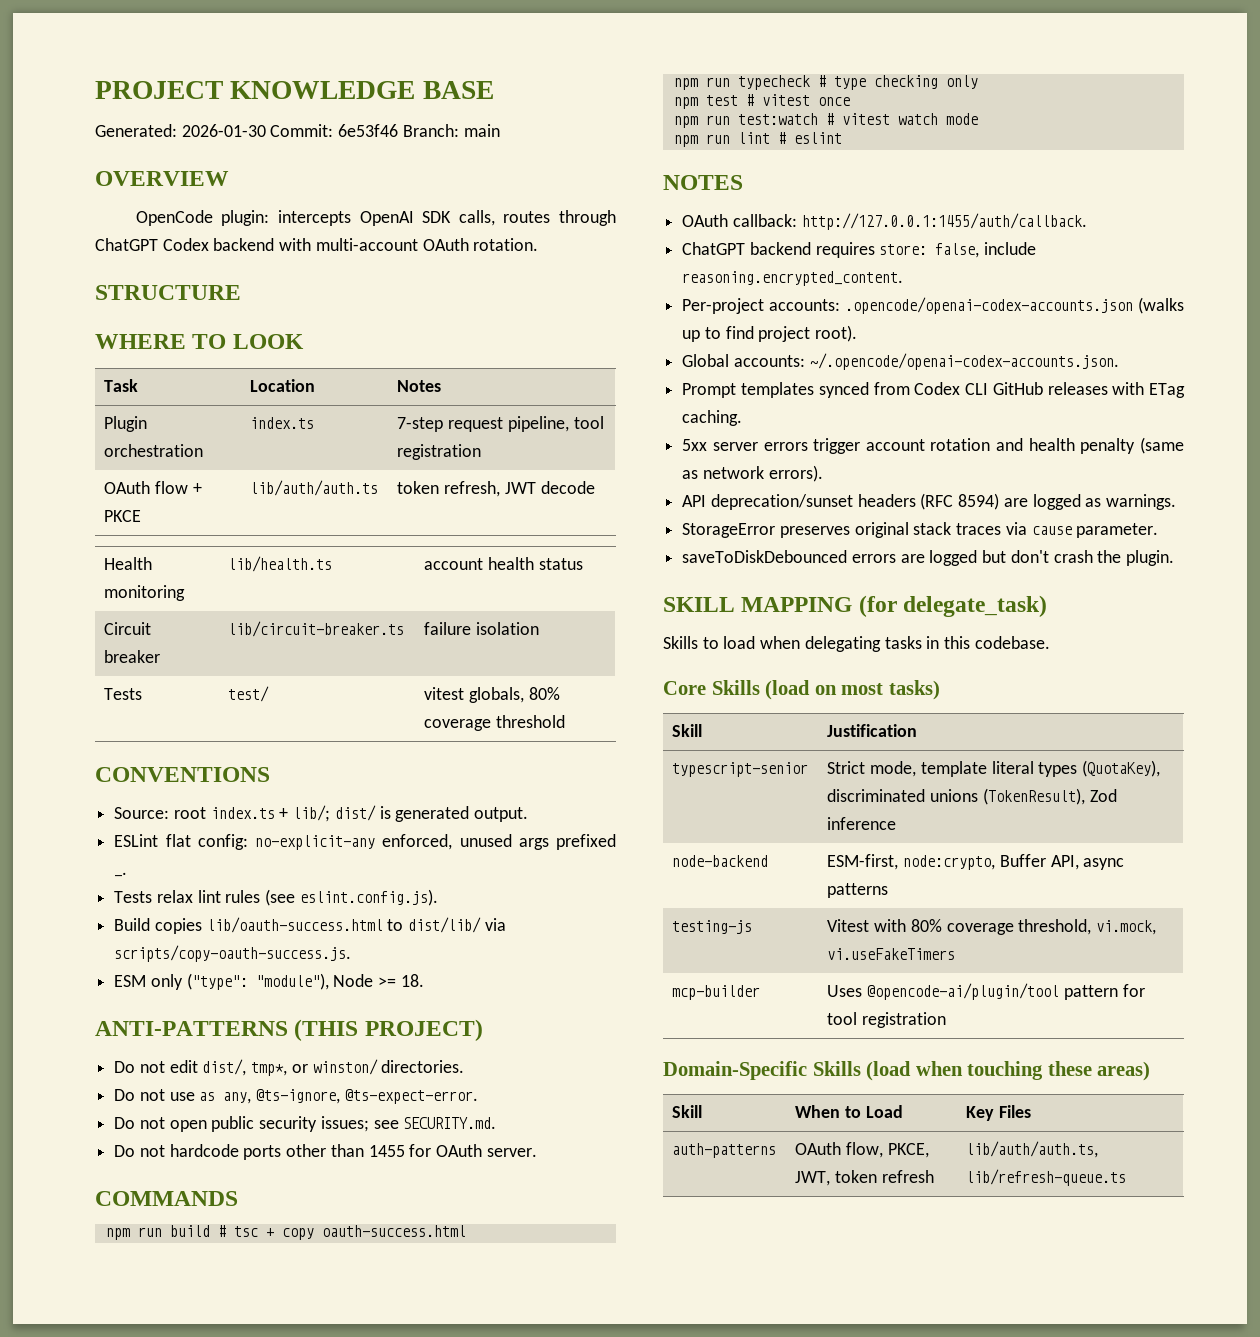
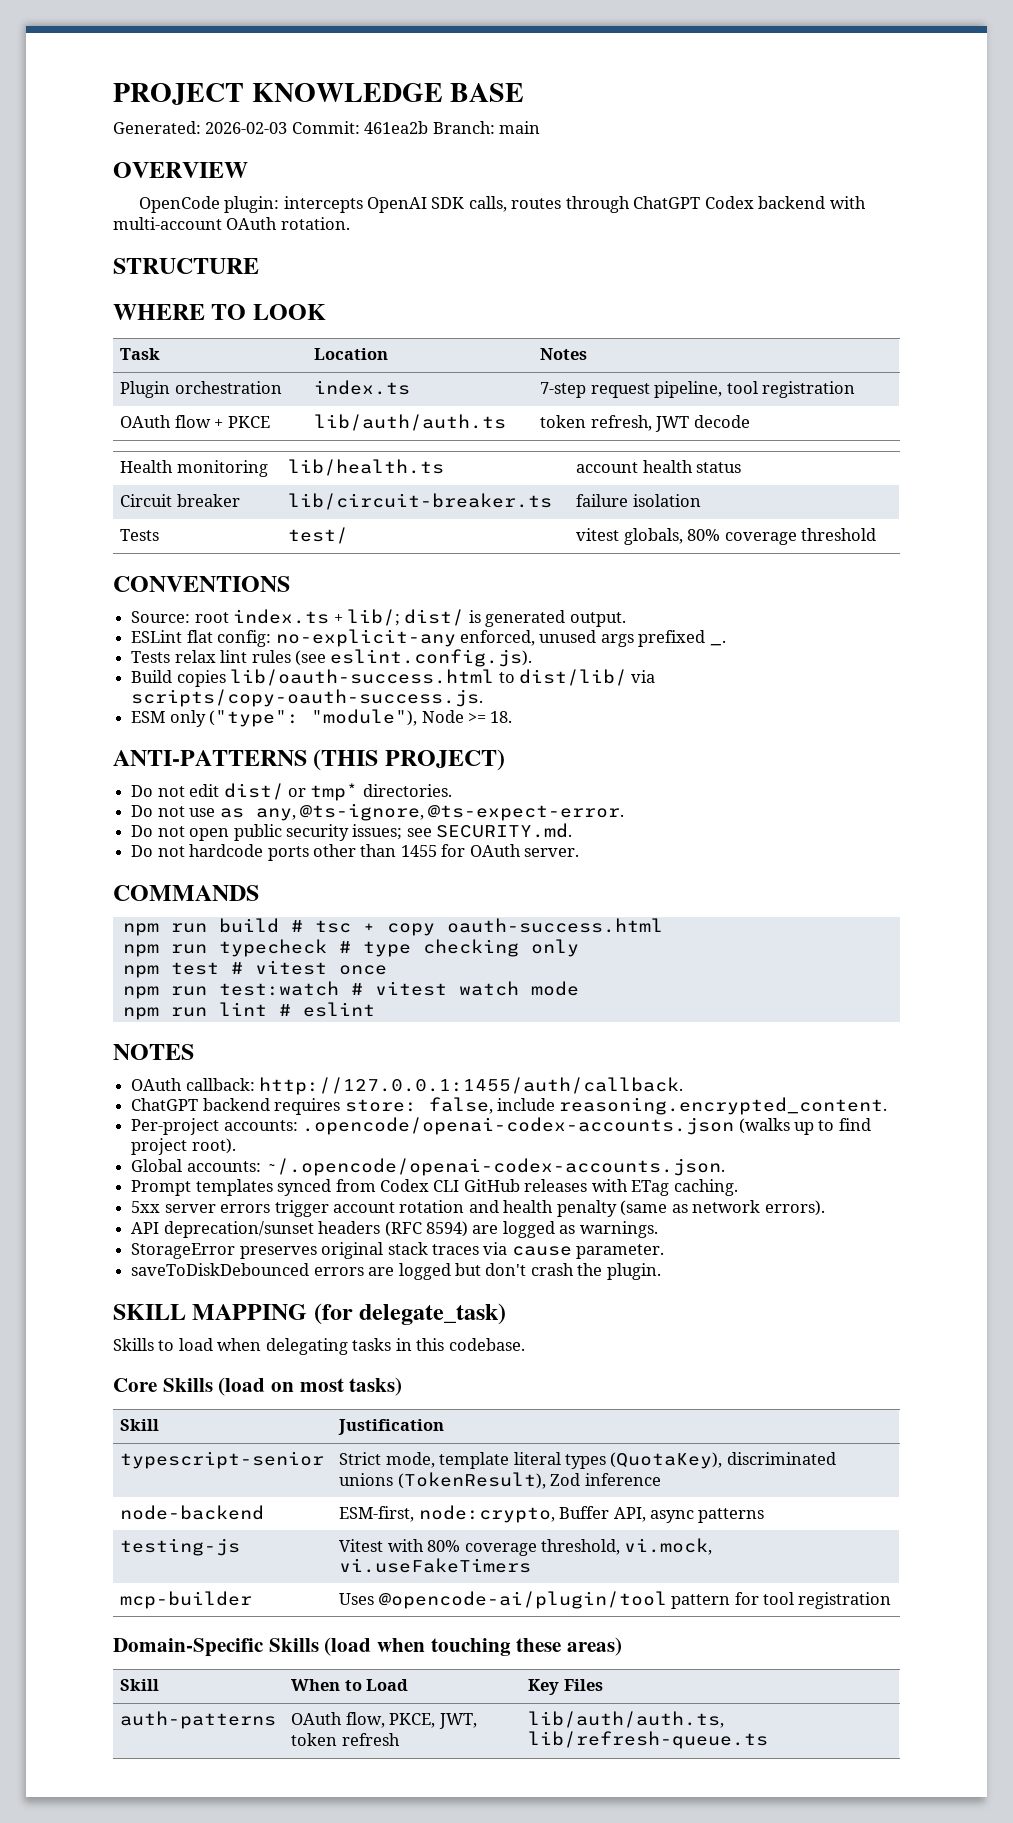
- Generated: 2026-01-30 Commit: 6e53f46 Branch: main
+ Generated: 2026-02-03 Commit: 461ea2b Branch: main
- Do not edit dist/, tmp*, or winston/ directories.
+ Do not edit dist/ or tmp* directories.

